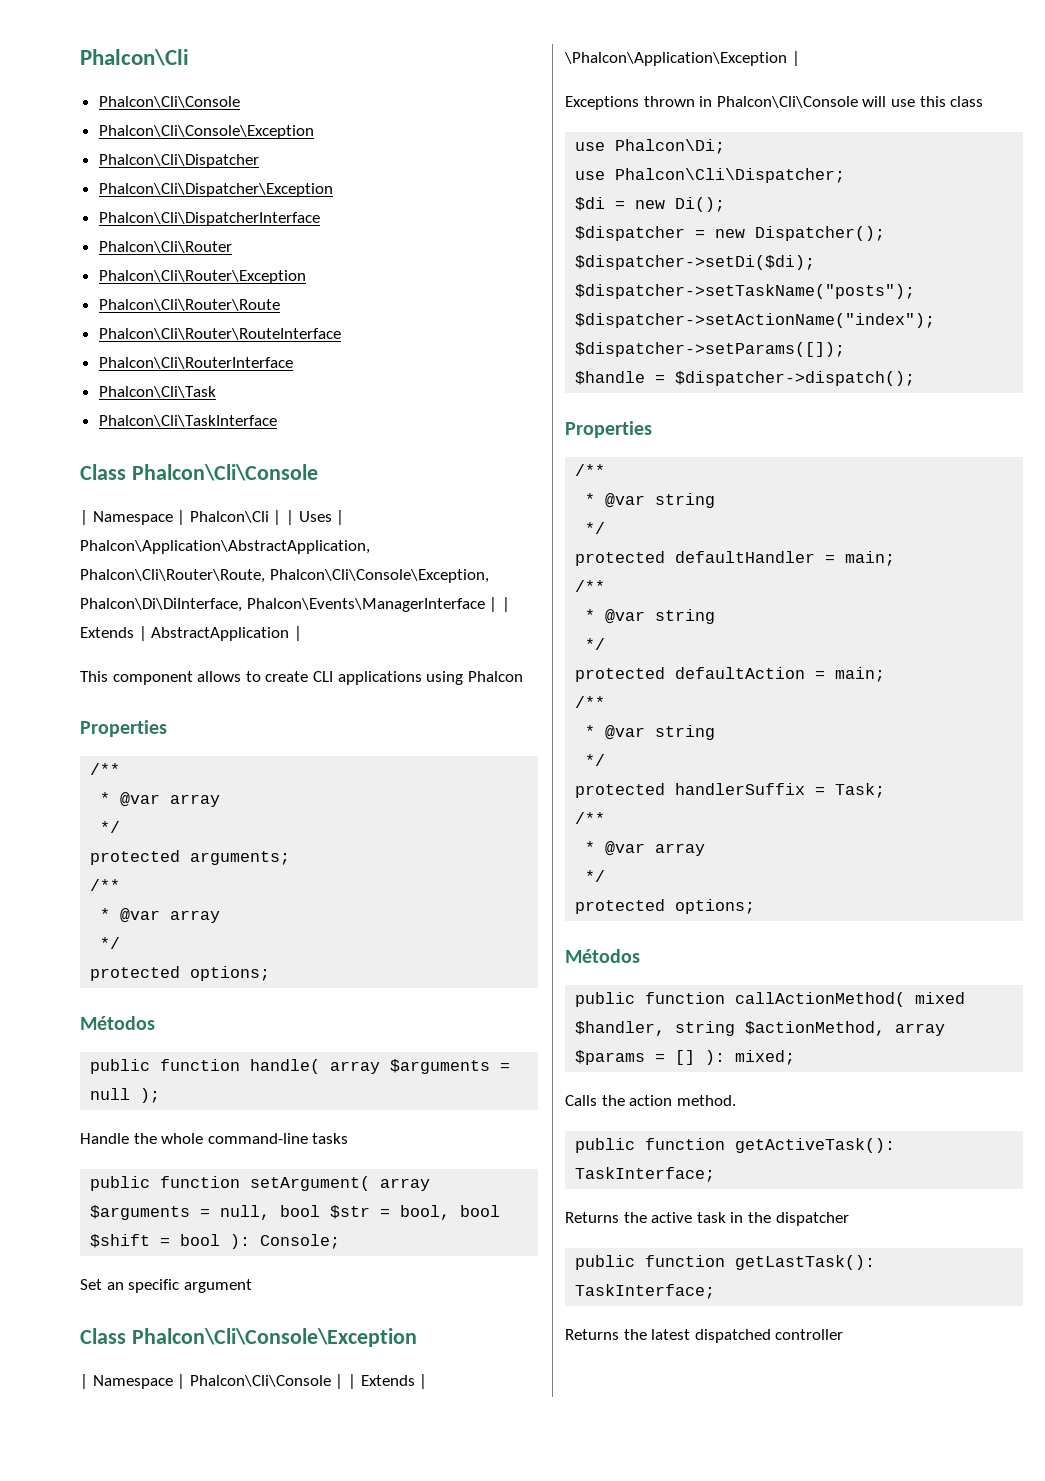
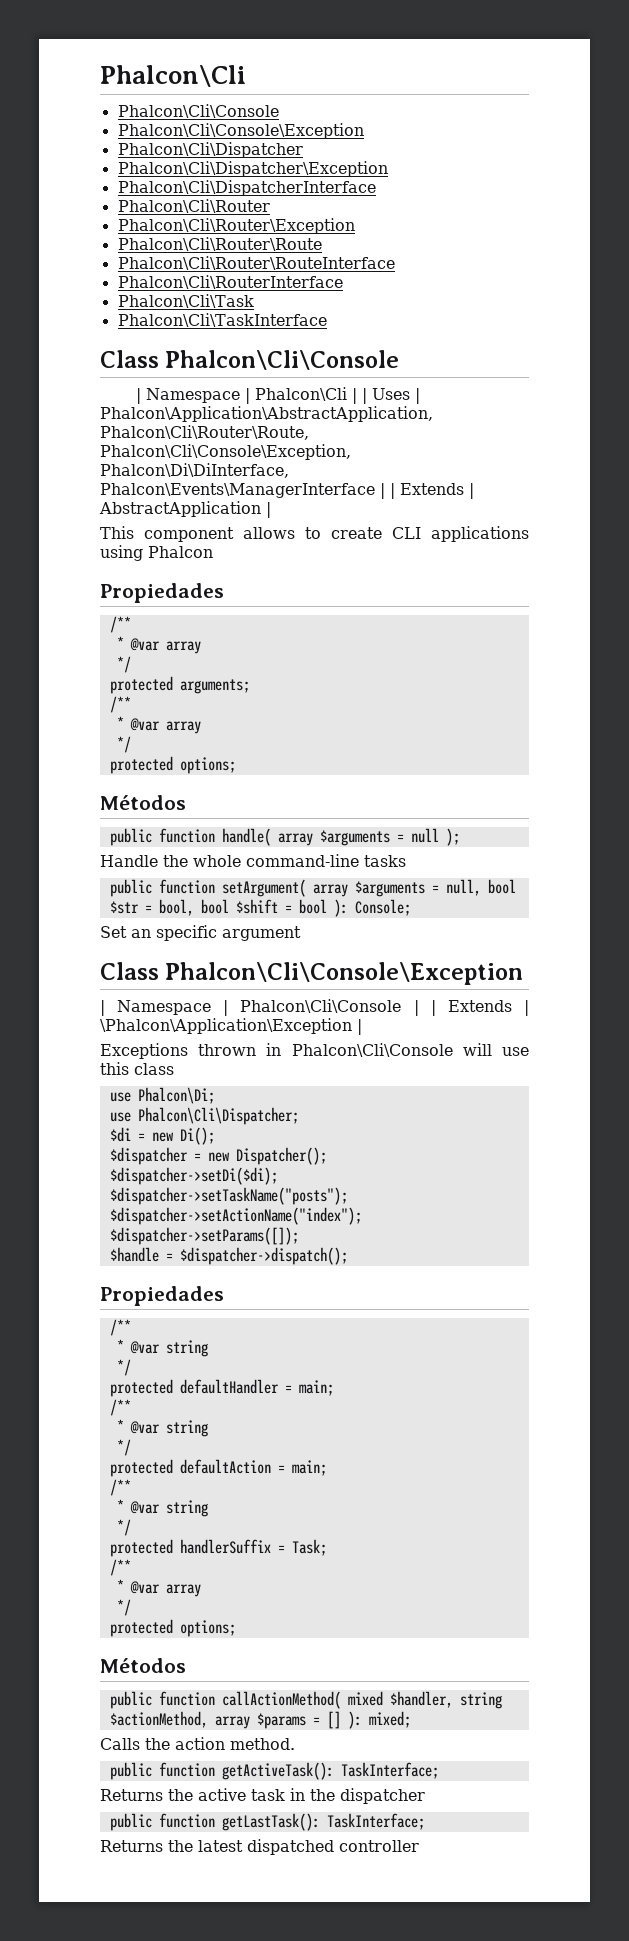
  This component allows to create CLI applications using Phalcon
- Properties
+ Propiedades
  $handle = $dispatcher->dispatch();
- Properties
+ Propiedades

